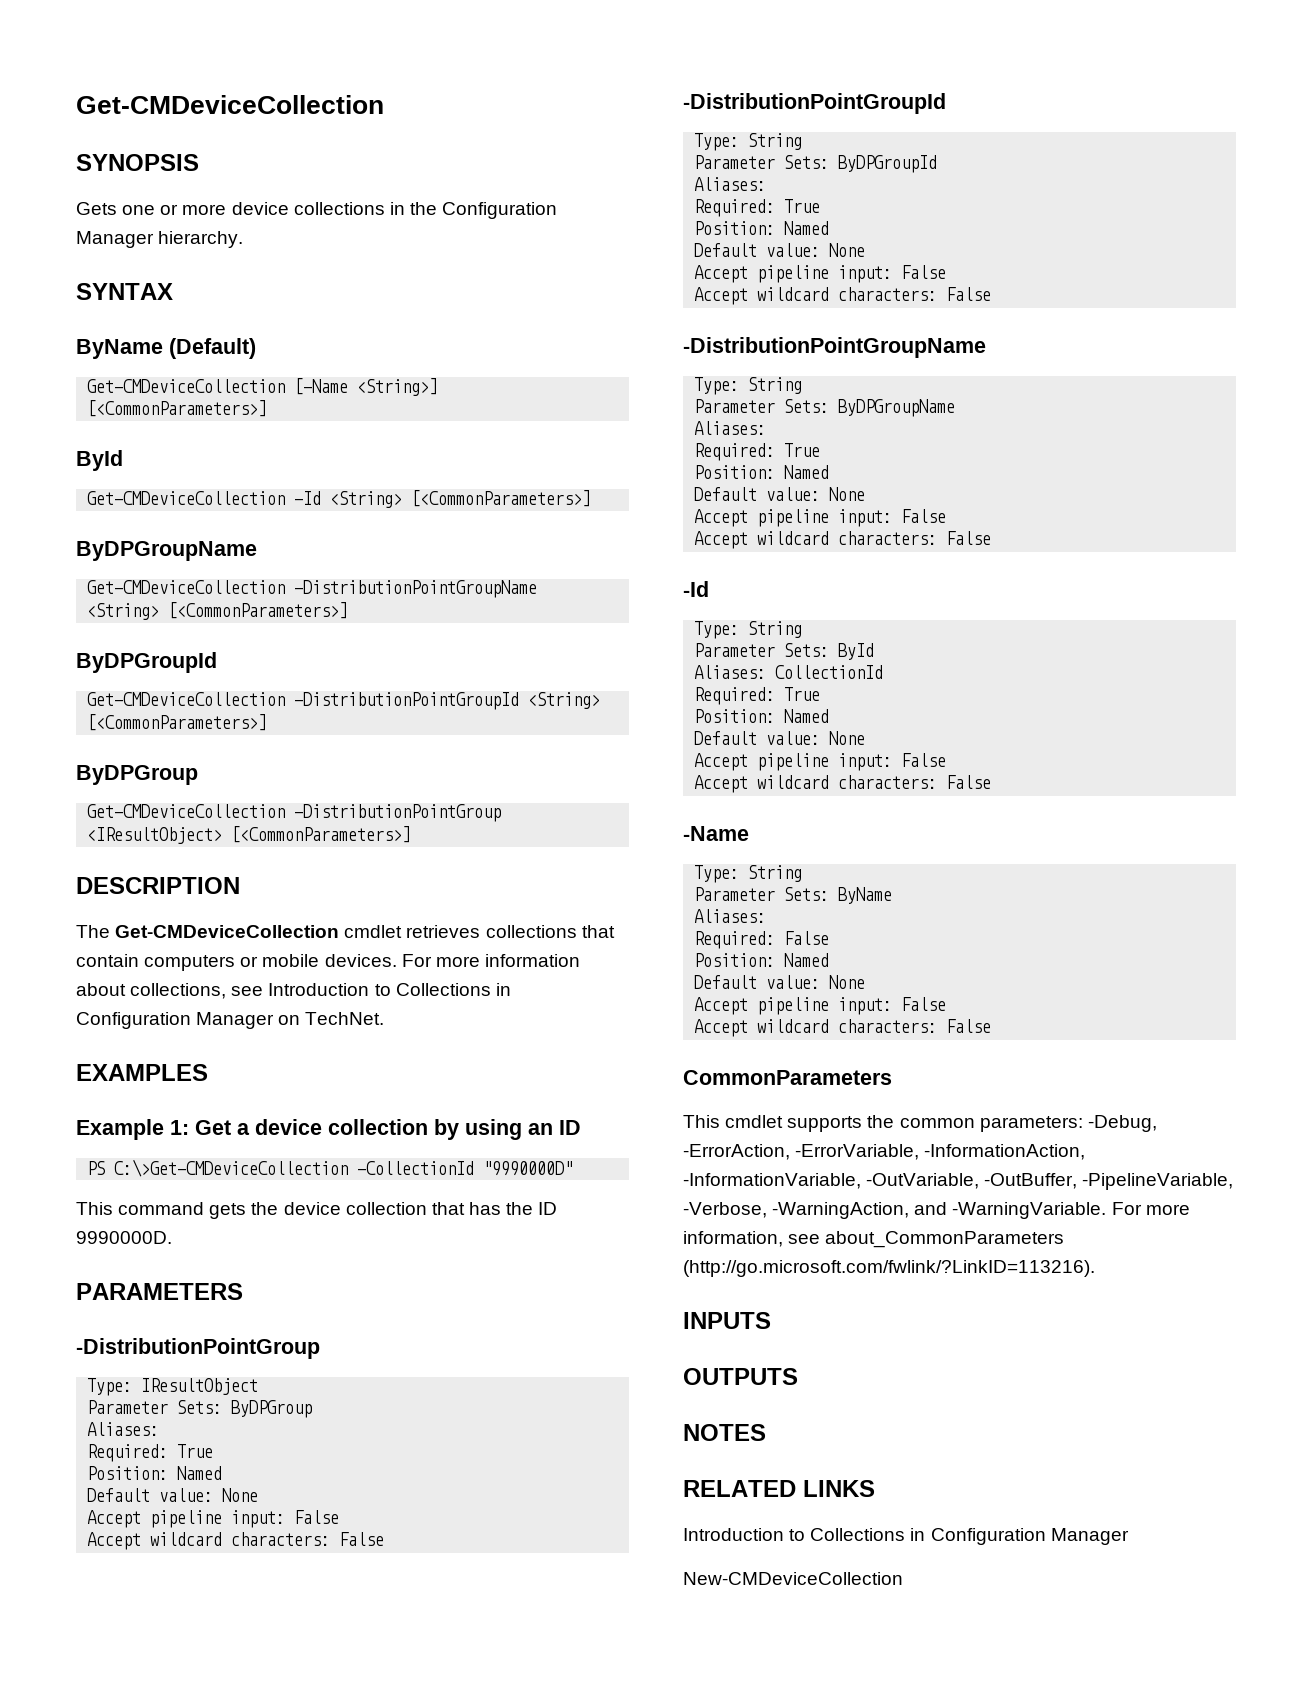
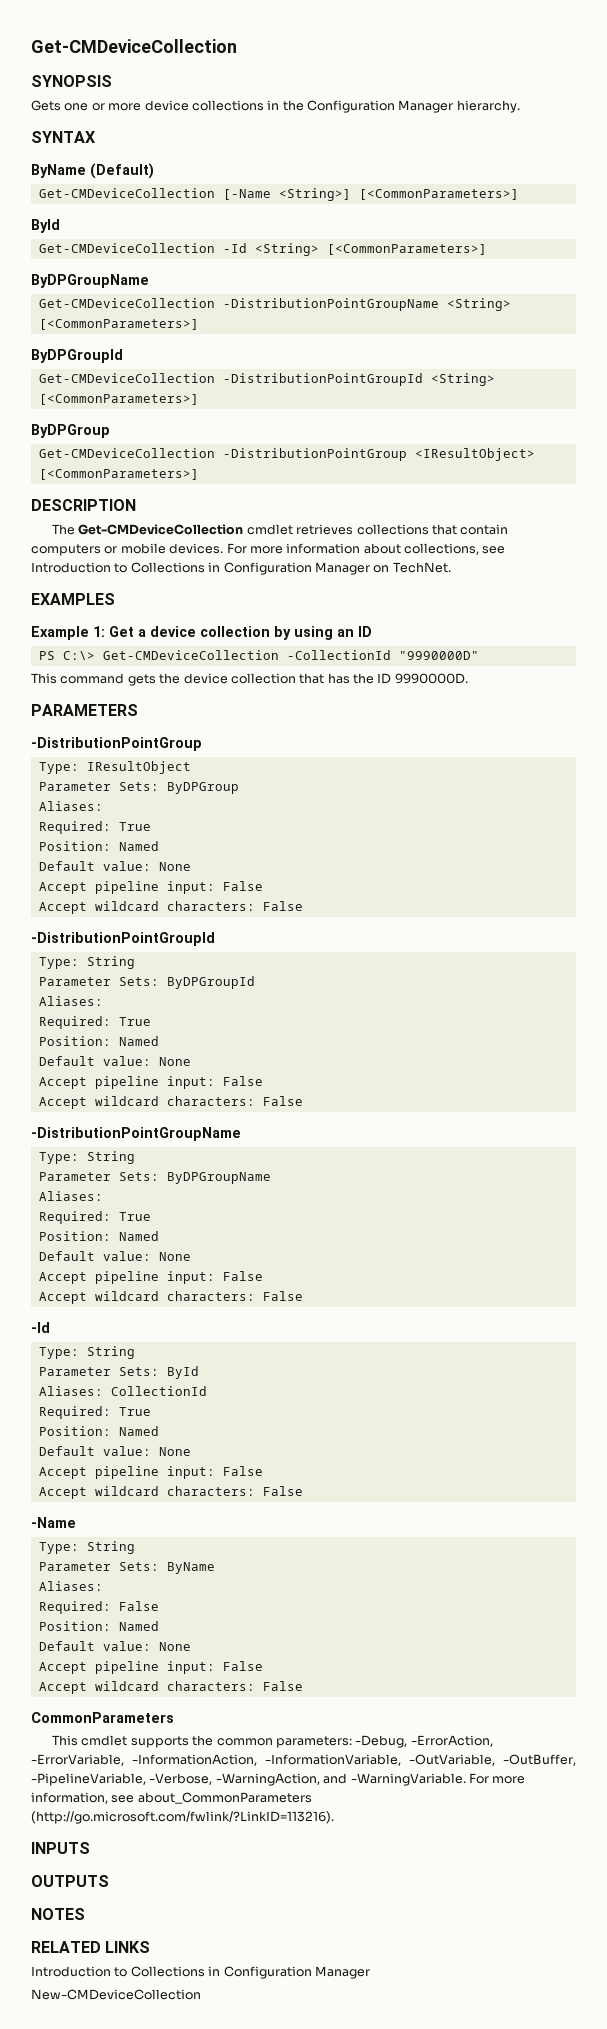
- PS C:\>Get-CMDeviceCollection -CollectionId "9990000D"
+ PS C:\> Get-CMDeviceCollection -CollectionId "9990000D"

